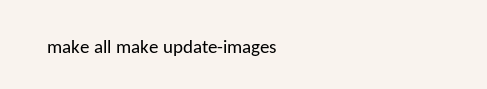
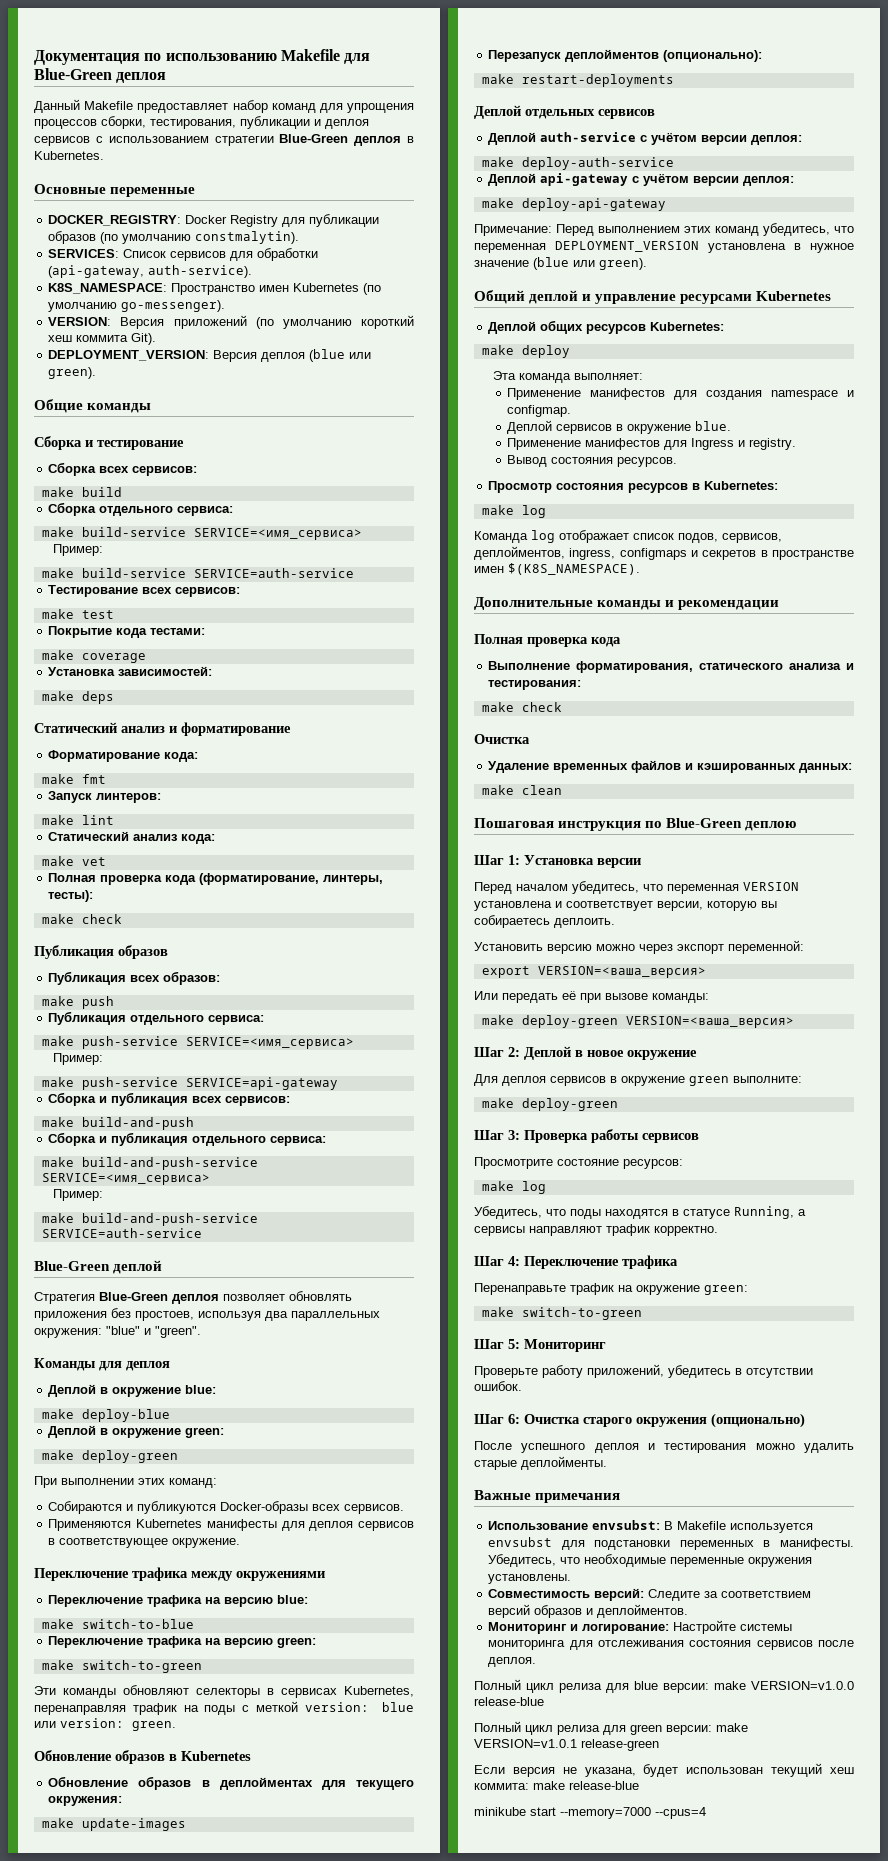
- make all make update-images
+ Документация по использованию Makefile для Blue-Green деплоя
+ Данный Makefile предоставляет набор команд для упрощения процессов сборки, тестирования, публикации и деплоя сервисов с использованием стратегии Blue-Green деплоя в Kubernetes.
+ Основные переменные
+ DOCKER_REGISTRY: Docker Registry для публикации образов (по умолчанию constmalytin).
+ SERVICES: Список сервисов для обработки (api-gateway, auth-service).
+ K8S_NAMESPACE: Пространство имен Kubernetes (по умолчанию go-messenger).
+ VERSION: Версия приложений (по умолчанию короткий хеш коммита Git).
+ DEPLOYMENT_VERSION: Версия деплоя (blue или green).
+ Общие команды
+ Сборка и тестирование
+ Сборка всех сервисов:
+ make build
+ Сборка отдельного сервиса:
+ make build-service SERVICE=<имя_сервиса>
+ Пример:
+ make build-service SERVICE=auth-service
+ Тестирование всех сервисов:
+ make test
+ Покрытие кода тестами:
+ make coverage
+ Установка зависимостей:
+ make deps
+ Статический анализ и форматирование
+ Форматирование кода:
+ make fmt
+ Запуск линтеров:
+ make lint
+ Статический анализ кода:
+ make vet
+ Полная проверка кода (форматирование, линтеры, тесты):
+ make check
+ Публикация образов
+ Публикация всех образов:
+ make push
+ Публикация отдельного сервиса:
+ make push-service SERVICE=<имя_сервиса>
+ Пример:
+ make push-service SERVICE=api-gateway
+ Сборка и публикация всех сервисов:
+ make build-and-push
+ Сборка и публикация отдельного сервиса:
+ make build-and-push-service SERVICE=<имя_сервиса>
+ Пример:
+ make build-and-push-service SERVICE=auth-service
+ Blue-Green деплой
+ Стратегия Blue-Green деплоя позволяет обновлять приложения без простоев, используя два параллельных окружения: "blue" и "green".
+ Команды для деплоя
+ Деплой в окружение blue:
+ make deploy-blue
+ Деплой в окружение green:
+ make deploy-green
+ При выполнении этих команд:
+ Собираются и публикуются Docker-образы всех сервисов.
+ Применяются Kubernetes манифесты для деплоя сервисов в соответствующее окружение.
+ Переключение трафика между окружениями
+ Переключение трафика на версию blue:
+ make switch-to-blue
+ Переключение трафика на версию green:
+ make switch-to-green
+ Эти команды обновляют селекторы в сервисах Kubernetes, перенаправляя трафик на поды с меткой version: blue или version: green.
+ Обновление образов в Kubernetes
+ Обновление образов в деплойментах для текущего окружения:
+ make update-images
+ Перезапуск деплойментов (опционально):
+ make restart-deployments
+ Деплой отдельных сервисов
+ Деплой auth-service с учётом версии деплоя:
+ make deploy-auth-service
+ Деплой api-gateway с учётом версии деплоя:
+ make deploy-api-gateway
+ Примечание: Перед выполнением этих команд убедитесь, что переменная DEPLOYMENT_VERSION установлена в нужное значение (blue или green).
+ Общий деплой и управление ресурсами Kubernetes
+ Деплой общих ресурсов Kubernetes:
+ make deploy
+ Эта команда выполняет:
+ Применение манифестов для создания namespace и configmap.
+ Деплой сервисов в окружение blue.
+ Применение манифестов для Ingress и registry.
+ Вывод состояния ресурсов.
+ Просмотр состояния ресурсов в Kubernetes:
+ make log
+ Команда log отображает список подов, сервисов, деплойментов, ingress, configmaps и секретов в пространстве имен $(K8S_NAMESPACE).
+ Дополнительные команды и рекомендации
+ Полная проверка кода
+ Выполнение форматирования, статического анализа и тестирования:
+ make check
+ Очистка
+ Удаление временных файлов и кэшированных данных:
+ make clean
+ Пошаговая инструкция по Blue-Green деплою
+ Шаг 1: Установка версии
+ Перед началом убедитесь, что переменная VERSION установлена и соответствует версии, которую вы собираетесь деплоить.
+ Установить версию можно через экспорт переменной:
+ export VERSION=<ваша_версия>
+ Или передать её при вызове команды:
+ make deploy-green VERSION=<ваша_версия>
+ Шаг 2: Деплой в новое окружение
+ Для деплоя сервисов в окружение green выполните:
+ make deploy-green
+ Шаг 3: Проверка работы сервисов
+ Просмотрите состояние ресурсов:
+ make log
+ Убедитесь, что поды находятся в статусе Running, а сервисы направляют трафик корректно.
+ Шаг 4: Переключение трафика
+ Перенаправьте трафик на окружение green:
+ make switch-to-green
+ Шаг 5: Мониторинг
+ Проверьте работу приложений, убедитесь в отсутствии ошибок.
+ Шаг 6: Очистка старого окружения (опционально)
+ После успешного деплоя и тестирования можно удалить старые деплойменты.
+ Важные примечания
+ Использование envsubst: В Makefile используется envsubst для подстановки переменных в манифесты. Убедитесь, что необходимые переменные окружения установлены.
+ Совместимость версий: Следите за соответствием версий образов и деплойментов.
+ Мониторинг и логирование: Настройте системы мониторинга для отслеживания состояния сервисов после деплоя.
+ Полный цикл релиза для blue версии: make VERSION=v1.0.0 release-blue
+ Полный цикл релиза для green версии: make VERSION=v1.0.1 release-green
+ Если версия не указана, будет использован текущий хеш коммита: make release-blue
+ minikube start --memory=7000 --cpus=4

